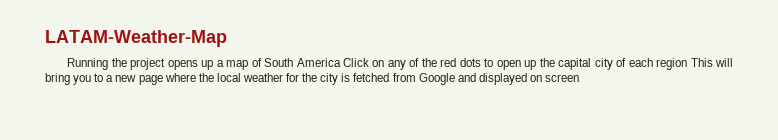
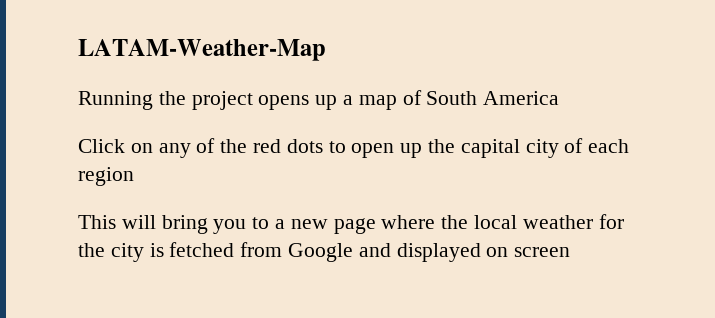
- Running the project opens up a map of South America Click on any of the red dots to open up the capital city of each region This will bring you to a new page where the local weather for the city is fetched from Google and displayed on screen
+ Running the project opens up a map of South America
+ Click on any of the red dots to open up the capital city of each region
+ This will bring you to a new page where the local weather for the city is fetched from Google and displayed on screen

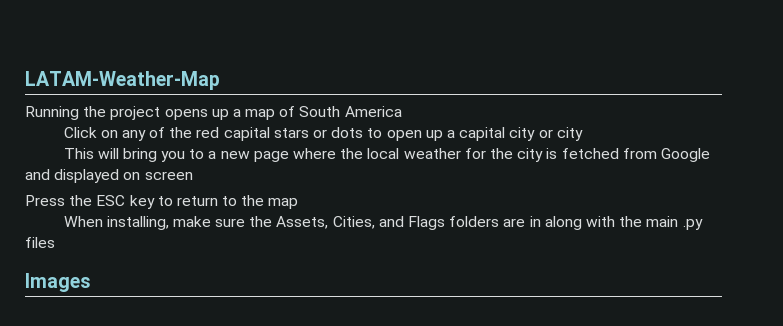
- Click on any of the red dots to open up the capital city of each region
+ Click on any of the red capital stars or dots to open up a capital city or city
+ Press the ESC key to return to the map
+ When installing, make sure the Assets, Cities, and Flags folders are in along with the main .py files
+ Images

